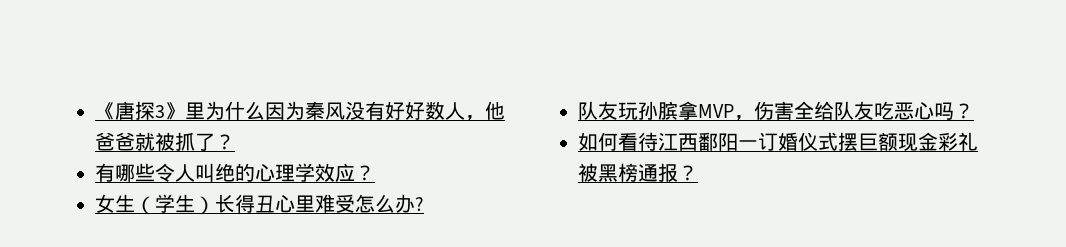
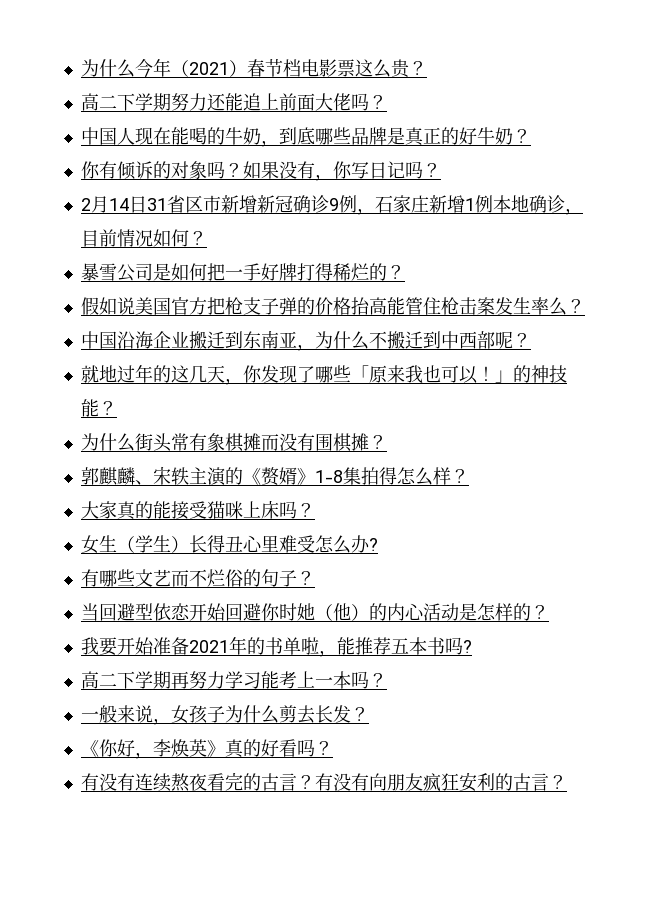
- 《唐探3》里为什么因为秦风没有好好数人，他爸爸就被抓了？
- 有哪些令人叫绝的心理学效应？
+ 为什么今年（2021）春节档电影票这么贵？
+ 高二下学期努力还能追上前面大佬吗？
+ 中国人现在能喝的牛奶，到底哪些品牌是真正的好牛奶？
+ 你有倾诉的对象吗？如果没有，你写日记吗？
+ 2月14日31省区市新增新冠确诊9例，石家庄新增1例本地确诊，目前情况如何？
+ 暴雪公司是如何把一手好牌打得稀烂的？
+ 假如说美国官方把枪支子弹的价格抬高能管住枪击案发生率么？
+ 中国沿海企业搬迁到东南亚，为什么不搬迁到中西部呢？
+ 就地过年的这几天，你发现了哪些「原来我也可以！」的神技能？
+ 为什么街头常有象棋摊而没有围棋摊？
+ 郭麒麟、宋轶主演的《赘婿》1-8集拍得怎么样？
+ 大家真的能接受猫咪上床吗？
- 队友玩孙膑拿MVP，伤害全给队友吃恶心吗？
- 如何看待江西鄱阳一订婚仪式摆巨额现金彩礼被黑榜通报？
+ 有哪些文艺而不烂俗的句子？
+ 当回避型依恋开始回避你时她（他）的内心活动是怎样的？
+ 我要开始准备2021年的书单啦，能推荐五本书吗?
+ 高二下学期再努力学习能考上一本吗？
+ 一般来说，女孩子为什么剪去长发？
+ 《你好，李焕英》真的好看吗？
+ 有没有连续熬夜看完的古言？有没有向朋友疯狂安利的古言？

